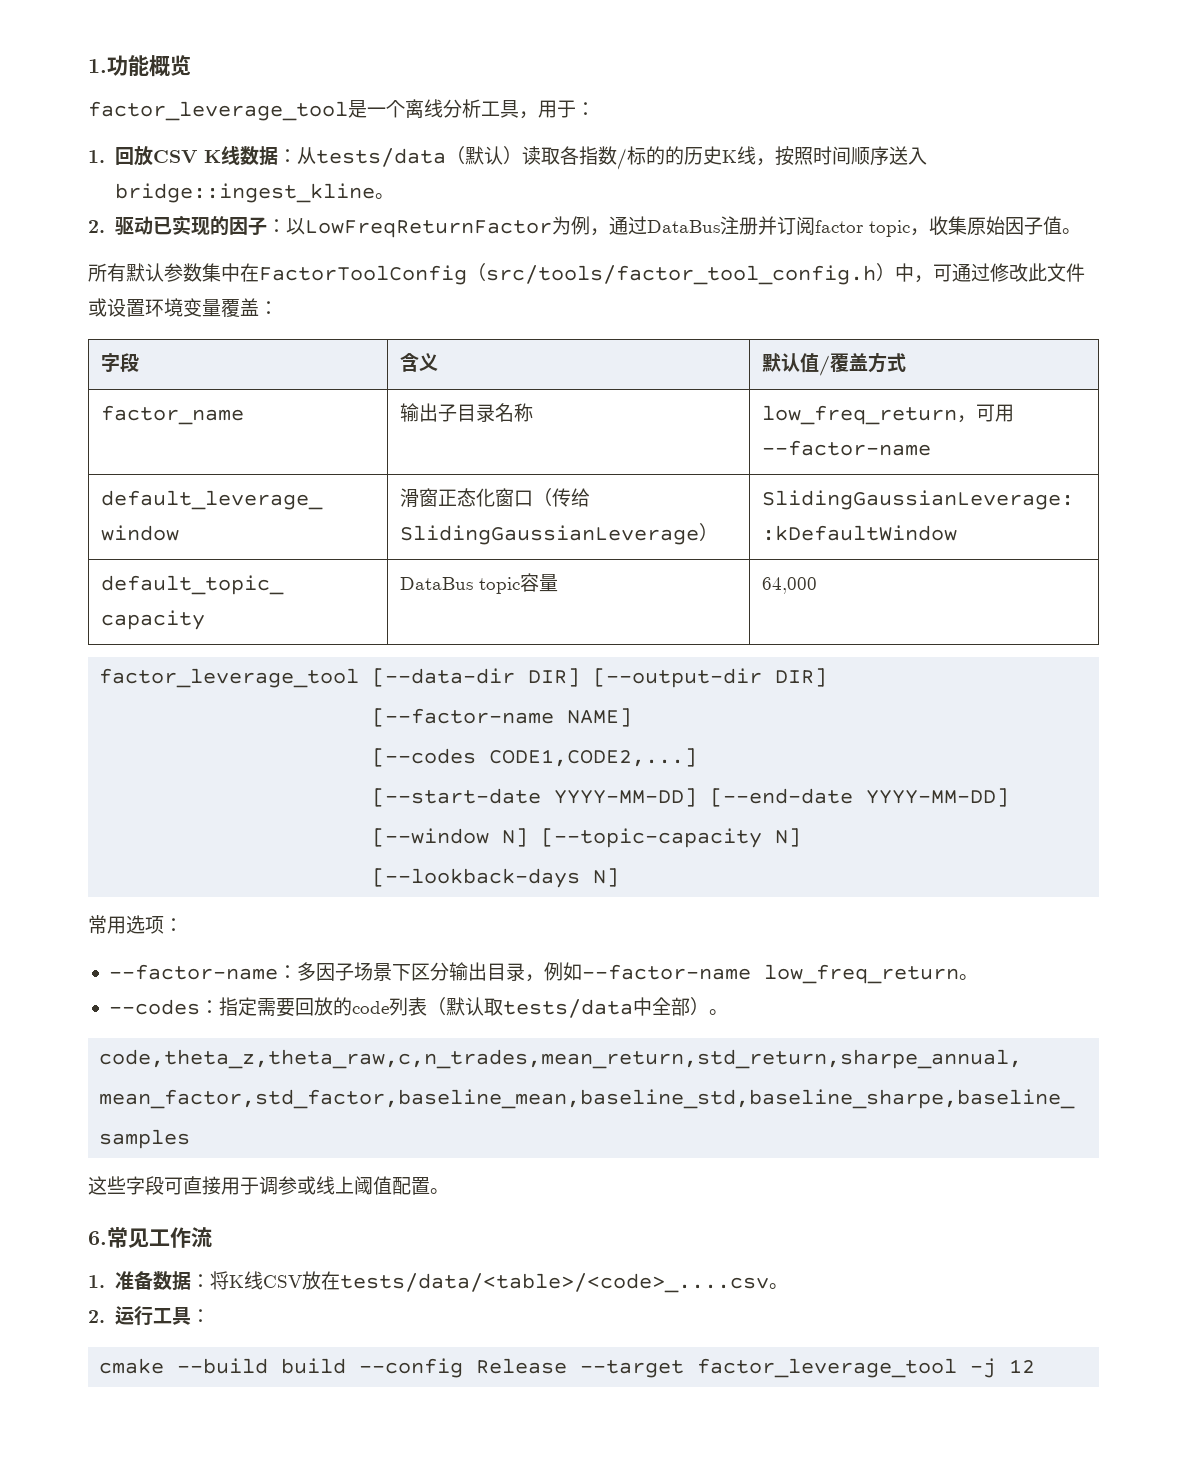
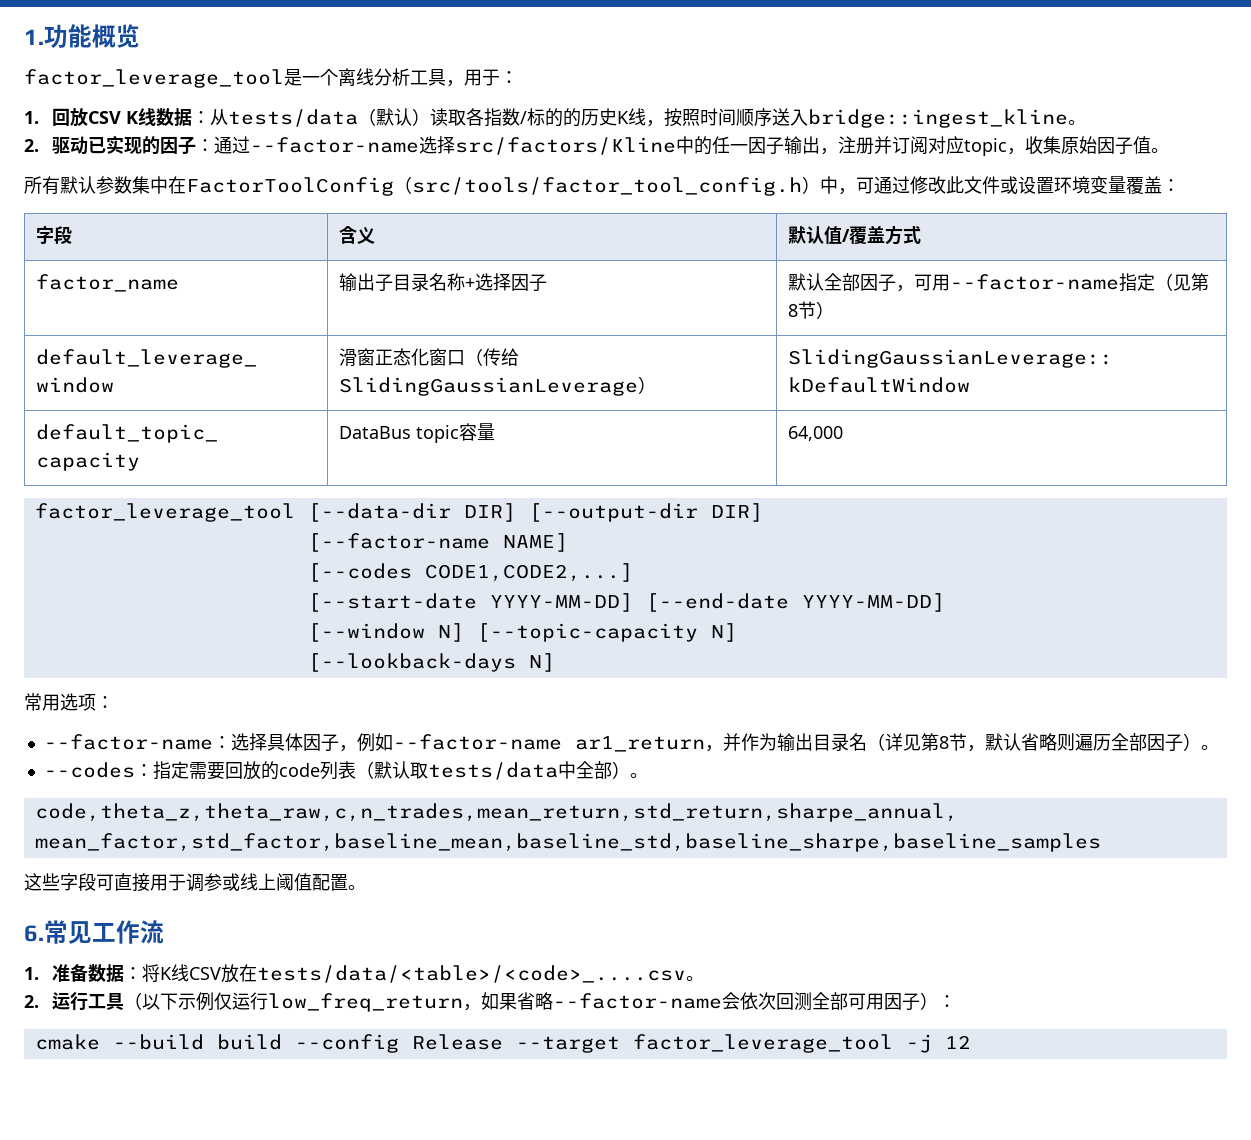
- 2.驱动已实现的因子：以LowFreqReturnFactor为例，通过DataBus注册并订阅factor topic，收集原始因子值。
+ 2.驱动已实现的因子：通过--factor-name选择src/factors/Kline中的任一因子输出，注册并订阅对应topic，收集原始因子值。
- factor_name | 输出子目录名称 | low_freq_return，可用--factor-name
+ factor_name | 输出子目录名称+选择因子 | 默认全部因子，可用--factor-name指定（见第8节）
- --factor-name：多因子场景下区分输出目录，例如--factor-name low_freq_return。
+ --factor-name：选择具体因子，例如--factor-name ar1_return，并作为输出目录名（详见第8节，默认省略则遍历全部因子）。
- 2.运行工具：
+ 2.运行工具（以下示例仅运行low_freq_return，如果省略--factor-name会依次回测全部可用因子）：

